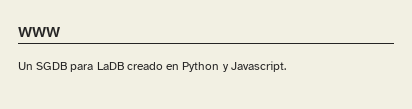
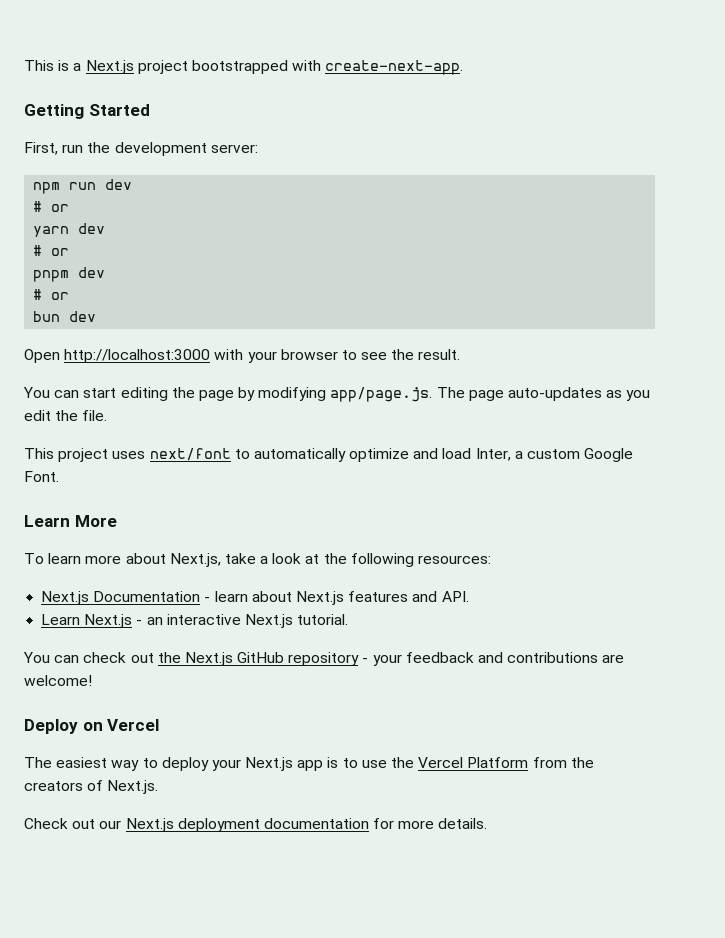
- www
- Un SGDB para LaDB creado en Python y Javascript.
+ This is a Next.js project bootstrapped with create-next-app.
+ Getting Started
+ First, run the development server:
+ npm run dev
+ # or
+ yarn dev
+ # or
+ pnpm dev
+ # or
+ bun dev
+ Open http://localhost:3000 with your browser to see the result.
+ You can start editing the page by modifying app/page.js. The page auto-updates as you edit the file.
+ This project uses next/font to automatically optimize and load Inter, a custom Google Font.
+ Learn More
+ To learn more about Next.js, take a look at the following resources:
+ Next.js Documentation - learn about Next.js features and API.
+ Learn Next.js - an interactive Next.js tutorial.
+ You can check out the Next.js GitHub repository - your feedback and contributions are welcome!
+ Deploy on Vercel
+ The easiest way to deploy your Next.js app is to use the Vercel Platform from the creators of Next.js.
+ Check out our Next.js deployment documentation for more details.

